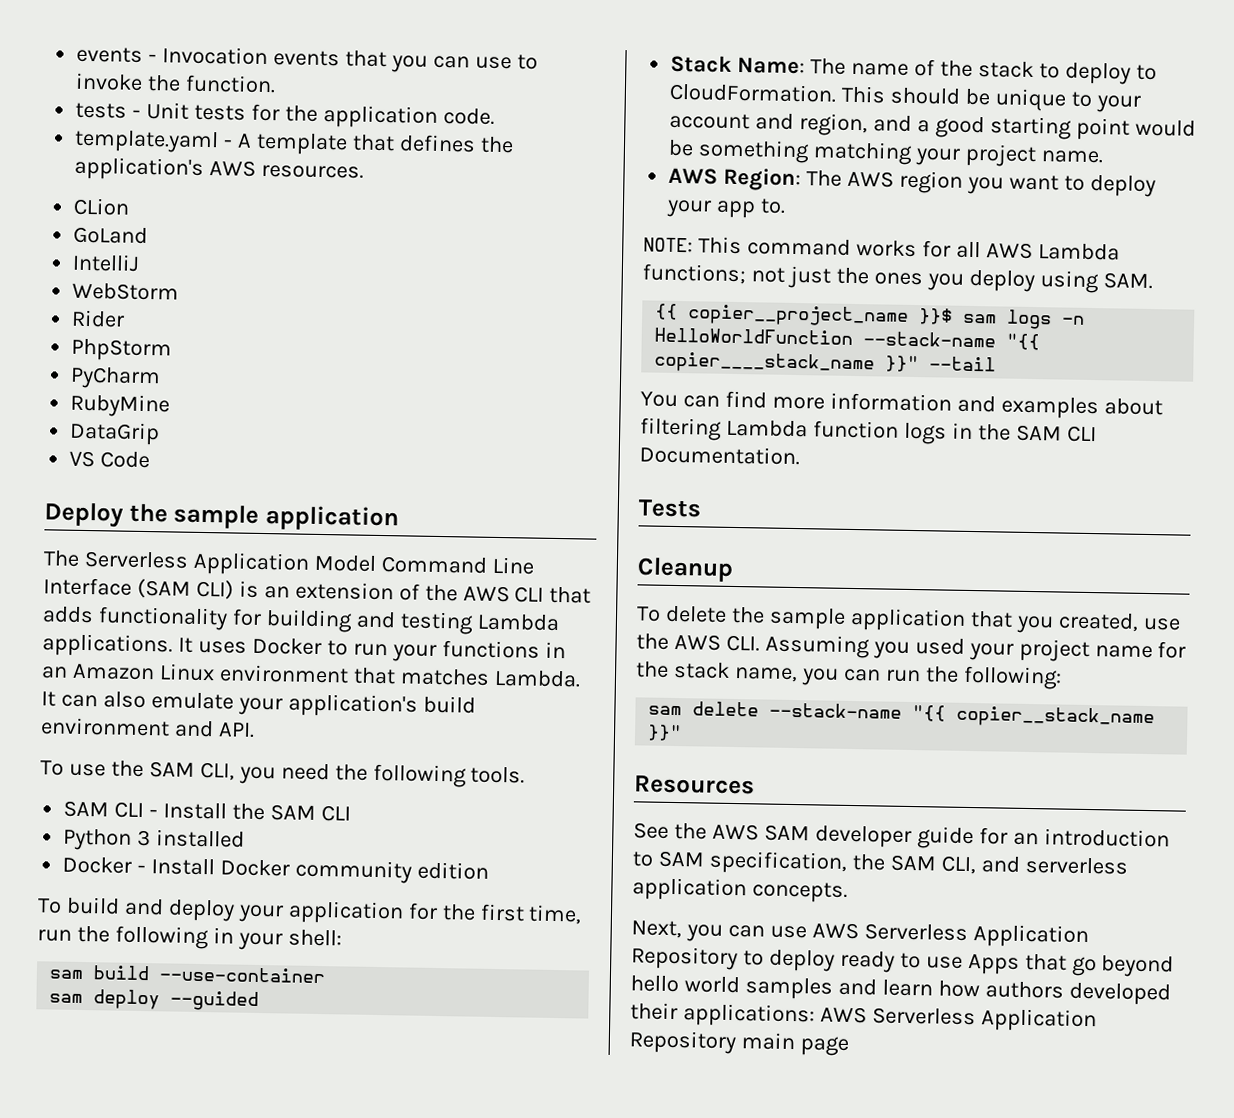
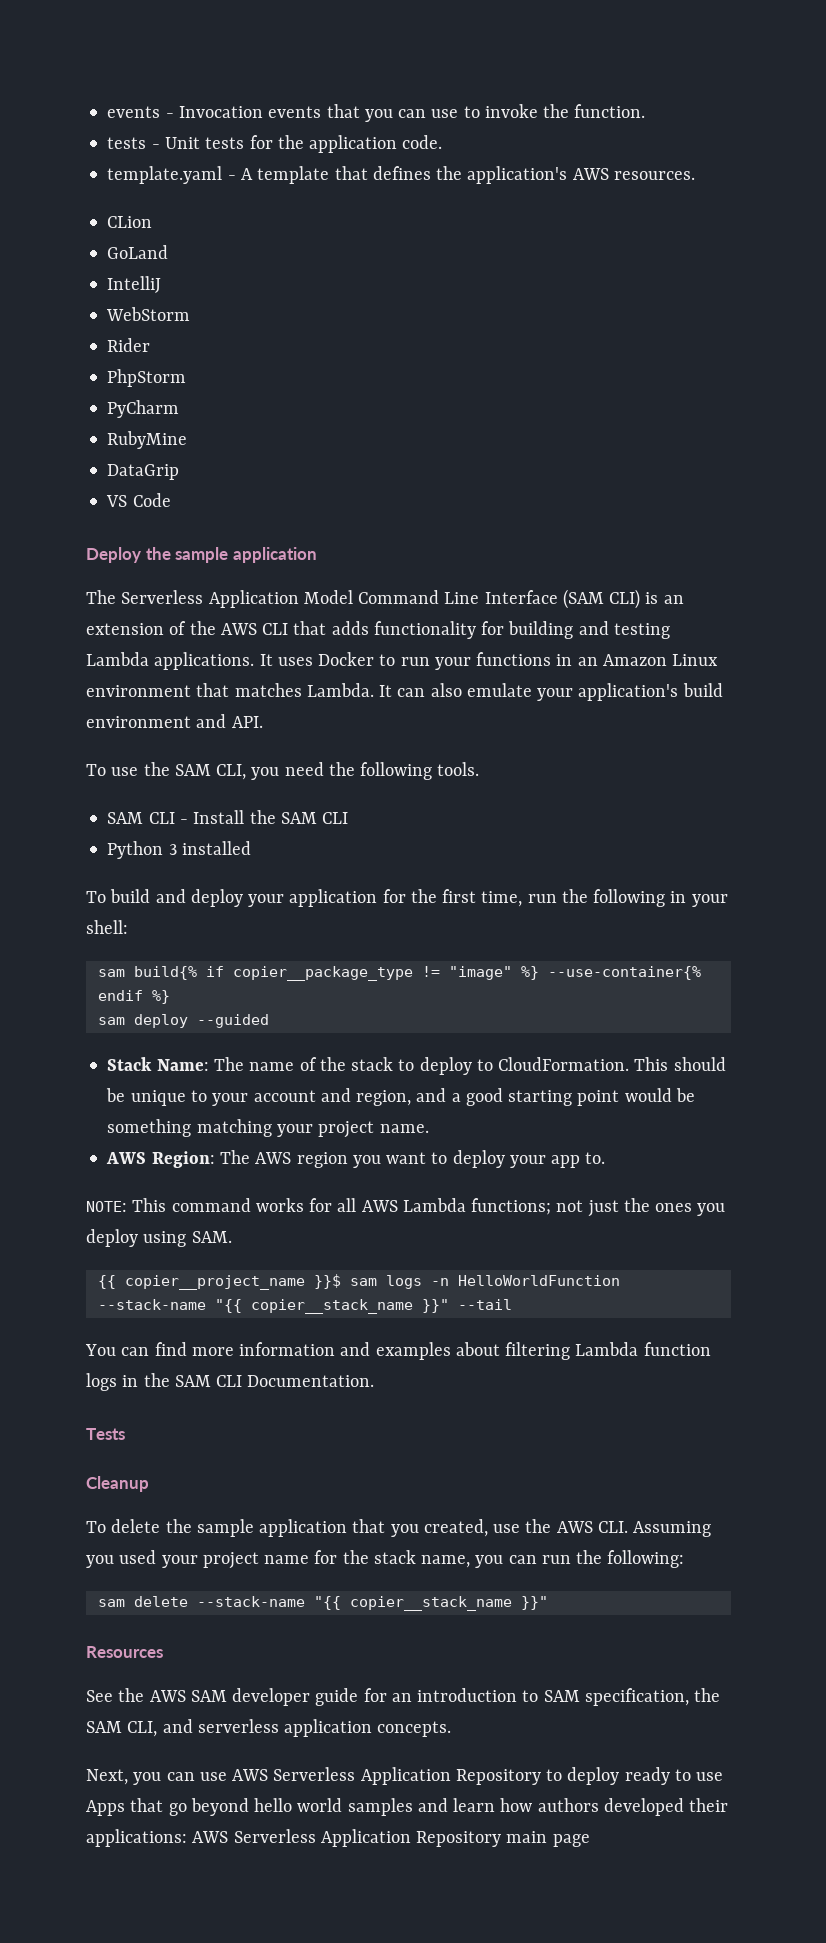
- Docker - Install Docker community edition
- sam build --use-container
+ sam build{% if copier__package_type != "image" %} --use-container{% endif %}
- {{ copier__project_name }}$ sam logs -n HelloWorldFunction --stack-name "{{ copier____stack_name }}" --tail
+ {{ copier__project_name }}$ sam logs -n HelloWorldFunction --stack-name "{{ copier__stack_name }}" --tail

